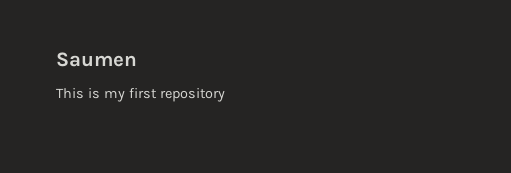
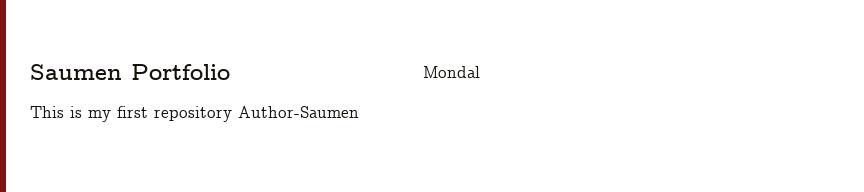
- Saumen
+ Saumen Portfolio
- This is my first repository
+ This is my first repository Author-Saumen Mondal

